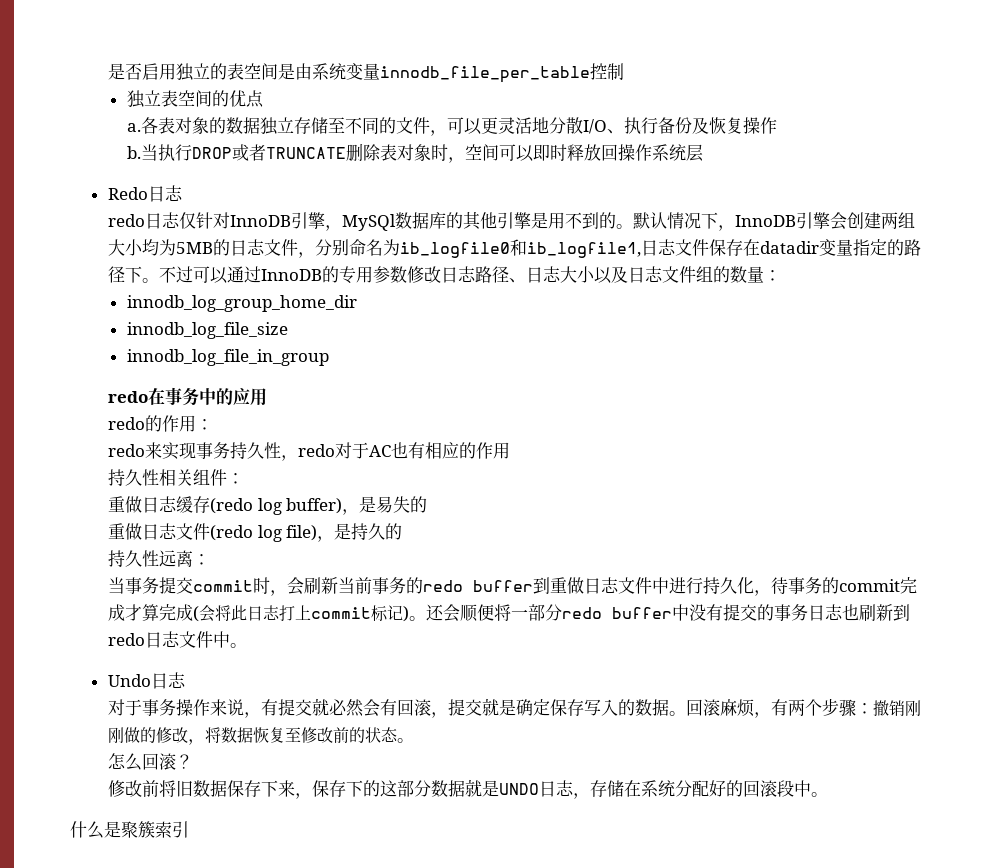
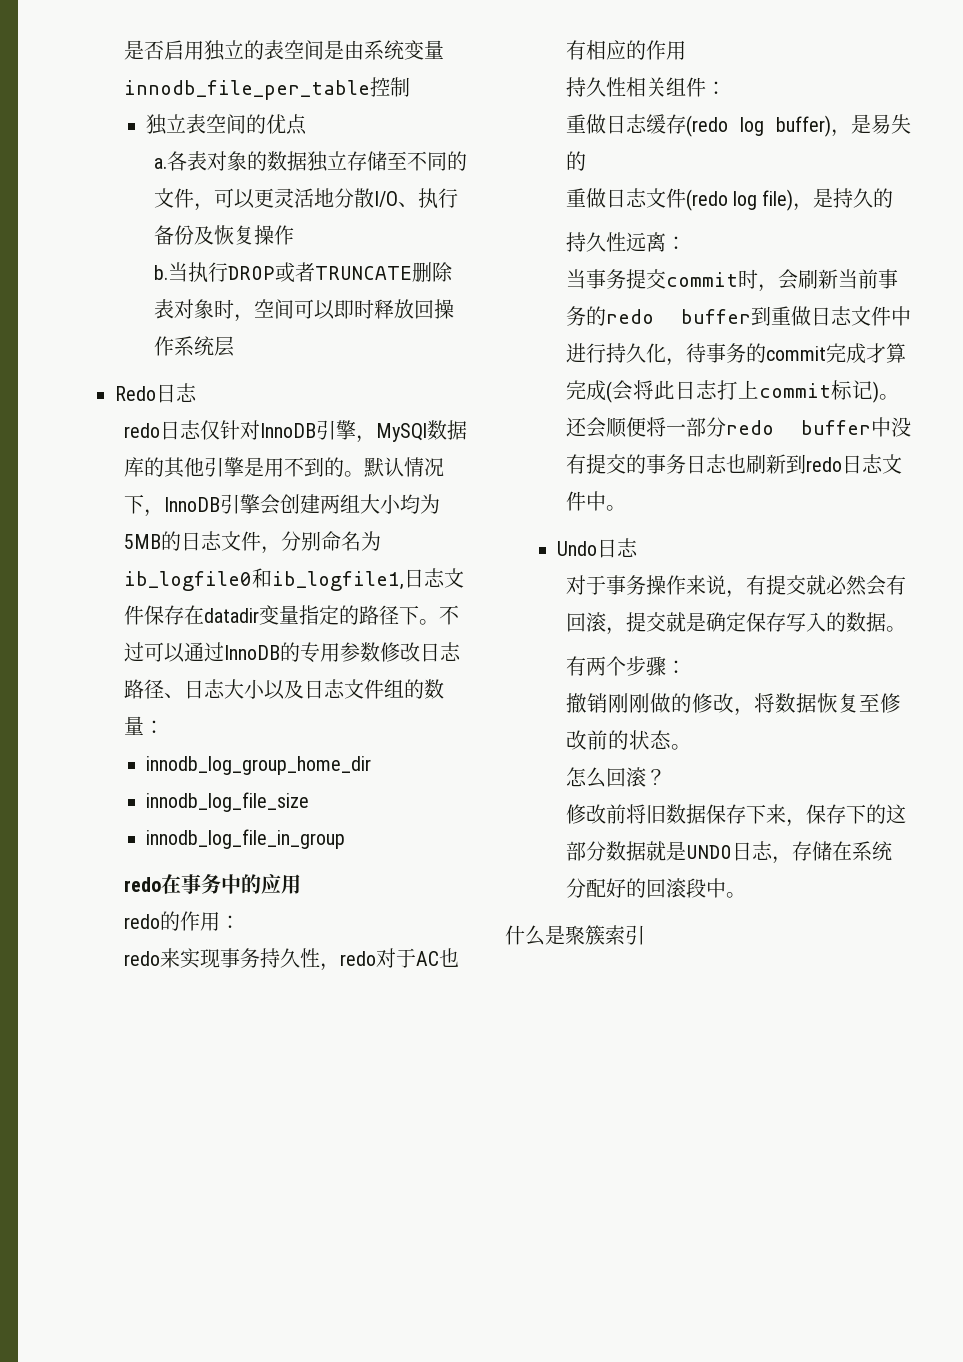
- 对于事务操作来说，有提交就必然会有回滚，提交就是确定保存写入的数据。回滚麻烦，有两个步骤：撤销刚刚做的修改，将数据恢复至修改前的状态。
+ 对于事务操作来说，有提交就必然会有回滚，提交就是确定保存写入的数据。
+ 有两个步骤：
+ 撤销刚刚做的修改，将数据恢复至修改前的状态。

